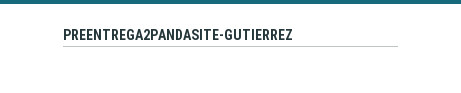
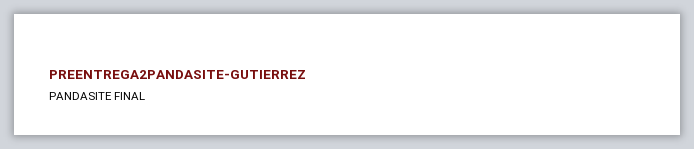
+ PANDASITE FINAL

